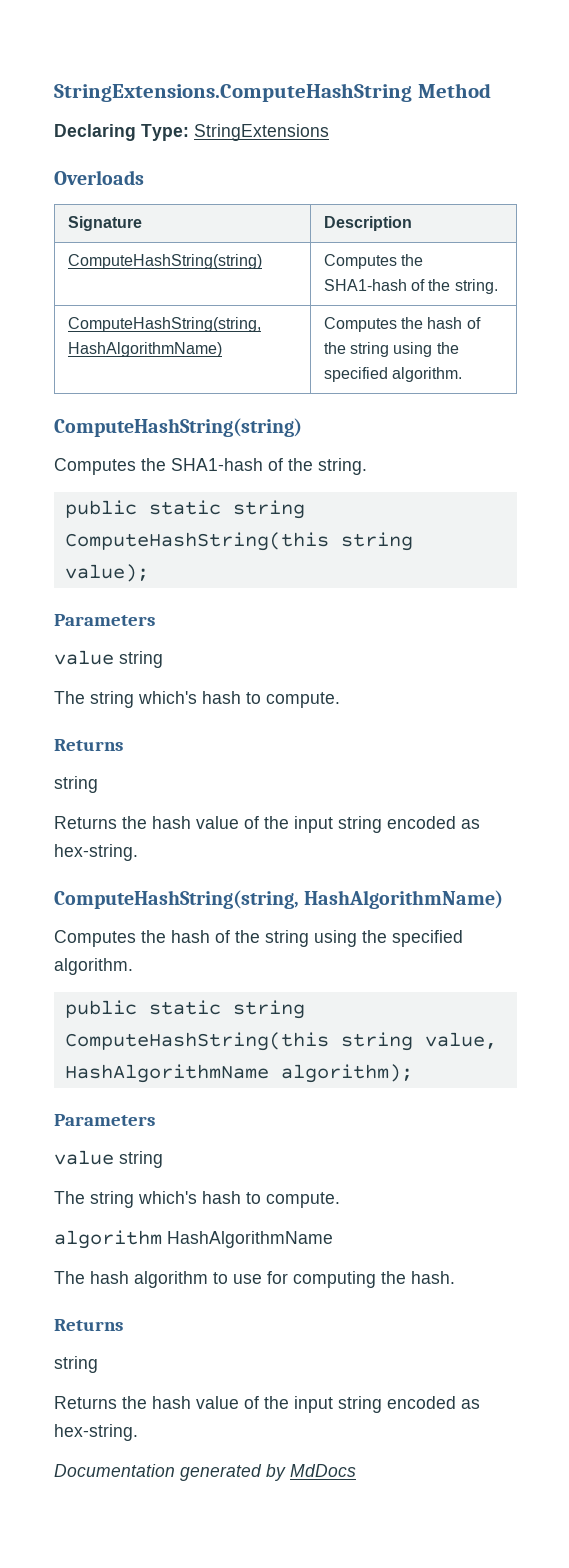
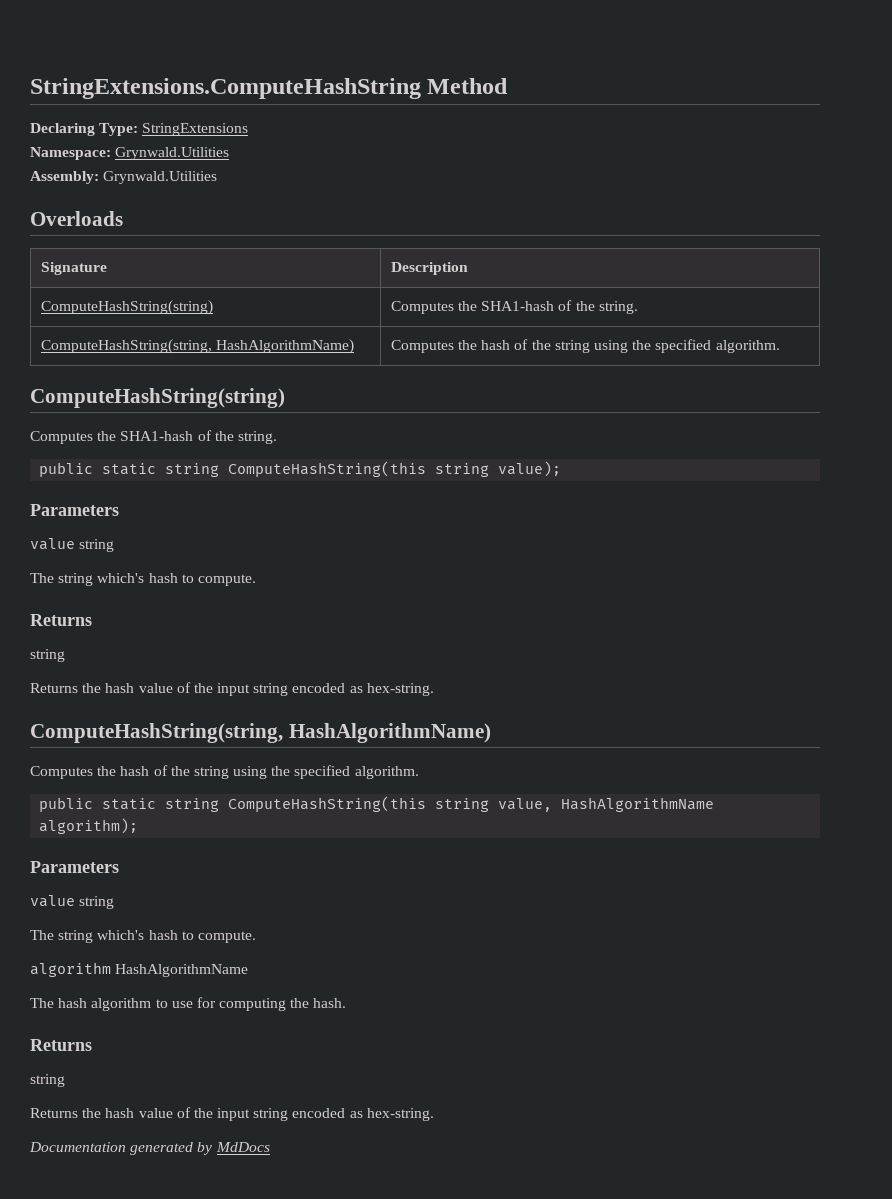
+ Namespace: Grynwald.Utilities
+ Assembly: Grynwald.Utilities

